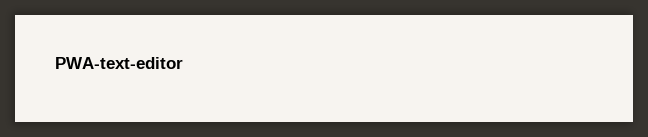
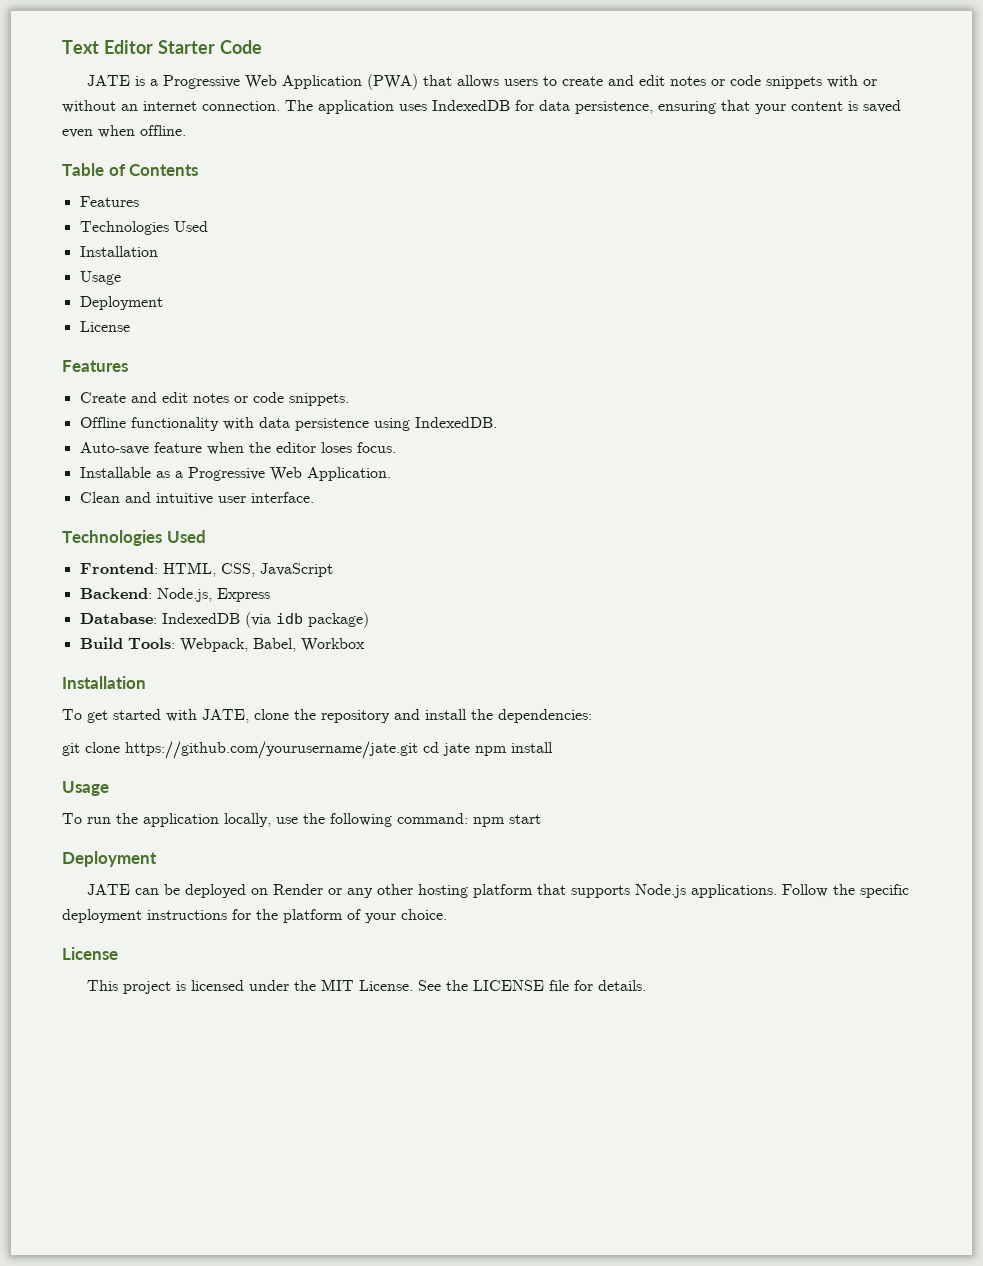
- PWA-text-editor
+ Text Editor Starter Code
+ JATE is a Progressive Web Application (PWA) that allows users to create and edit notes or code snippets with or without an internet connection. The application uses IndexedDB for data persistence, ensuring that your content is saved even when offline.
+ Table of Contents
+ Features
+ Technologies Used
+ Installation
+ Usage
+ Deployment
+ License
+ Features
+ Create and edit notes or code snippets.
+ Offline functionality with data persistence using IndexedDB.
+ Auto-save feature when the editor loses focus.
+ Installable as a Progressive Web Application.
+ Clean and intuitive user interface.
+ Technologies Used
+ Frontend: HTML, CSS, JavaScript
+ Backend: Node.js, Express
+ Database: IndexedDB (via idb package)
+ Build Tools: Webpack, Babel, Workbox
+ Installation
+ To get started with JATE, clone the repository and install the dependencies:
+ git clone https://github.com/yourusername/jate.git cd jate npm install
+ Usage
+ To run the application locally, use the following command: npm start
+ Deployment
+ JATE can be deployed on Render or any other hosting platform that supports Node.js applications. Follow the specific deployment instructions for the platform of your choice.
+ License
+ This project is licensed under the MIT License. See the LICENSE file for details.

